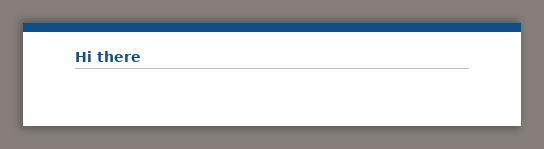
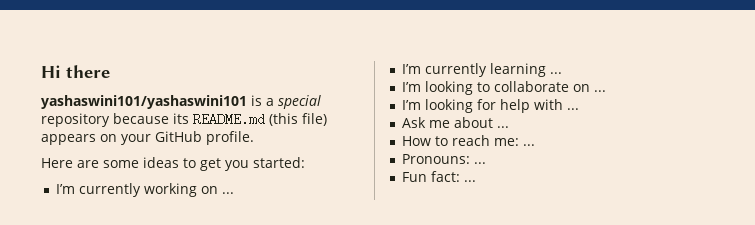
+ yashaswini101/yashaswini101 is a special repository because its README.md (this file) appears on your GitHub profile.
+ Here are some ideas to get you started:
+ I’m currently working on ...
+ I’m currently learning ...
+ I’m looking to collaborate on ...
+ I’m looking for help with ...
+ Ask me about ...
+ How to reach me: ...
+ Pronouns: ...
+ Fun fact: ...

